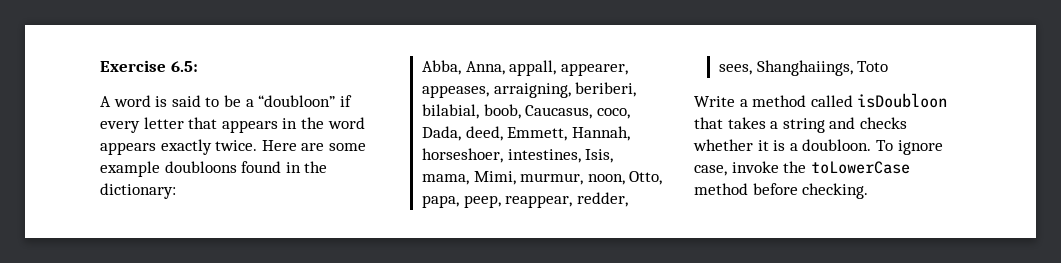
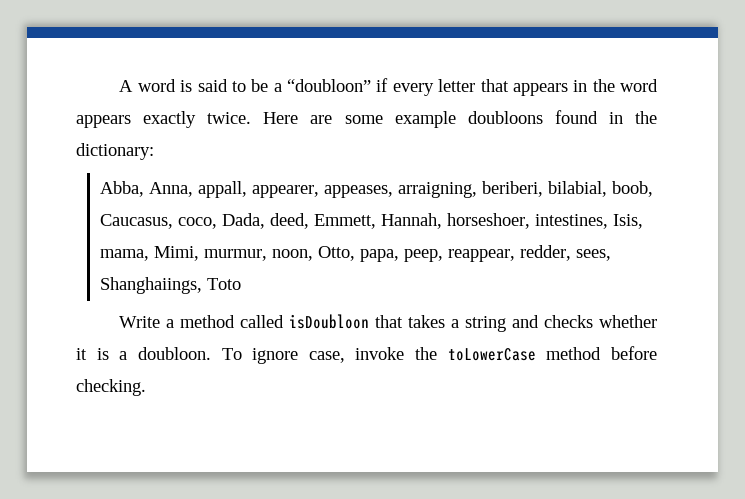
- Exercise 6.5:

